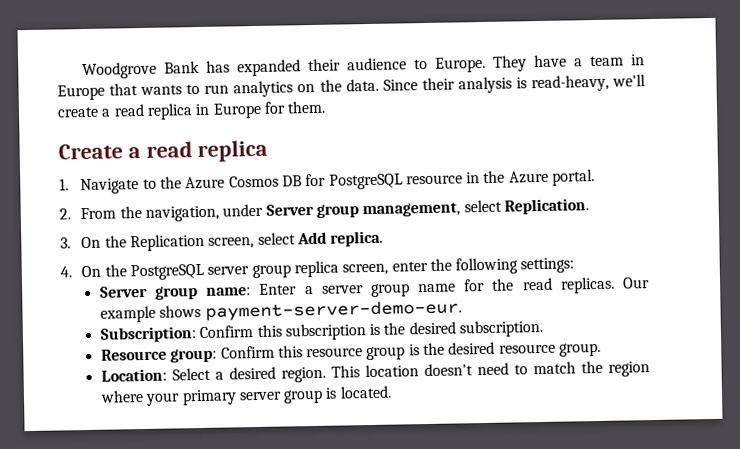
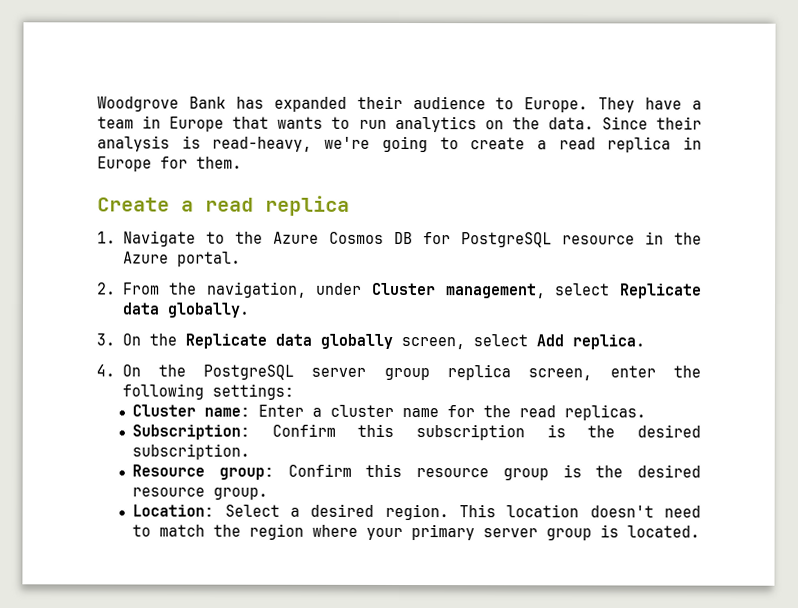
- Since their analysis is read-heavy, we'll create a read replica in Europe for them.
+ Since their analysis is read-heavy, we're going to create a read replica in Europe for them.
- 2. From the navigation, under Server group management, select Replication.
+ 2. From the navigation, under Cluster management, select Replicate data globally.
- 3. On the Replication screen, select Add replica.
+ 3. On the Replicate data globally screen, select Add replica.
- Server group name: Enter a server group name for the read replicas. Our example shows payment-server-demo-eur.
+ Cluster name: Enter a cluster name for the read replicas.

